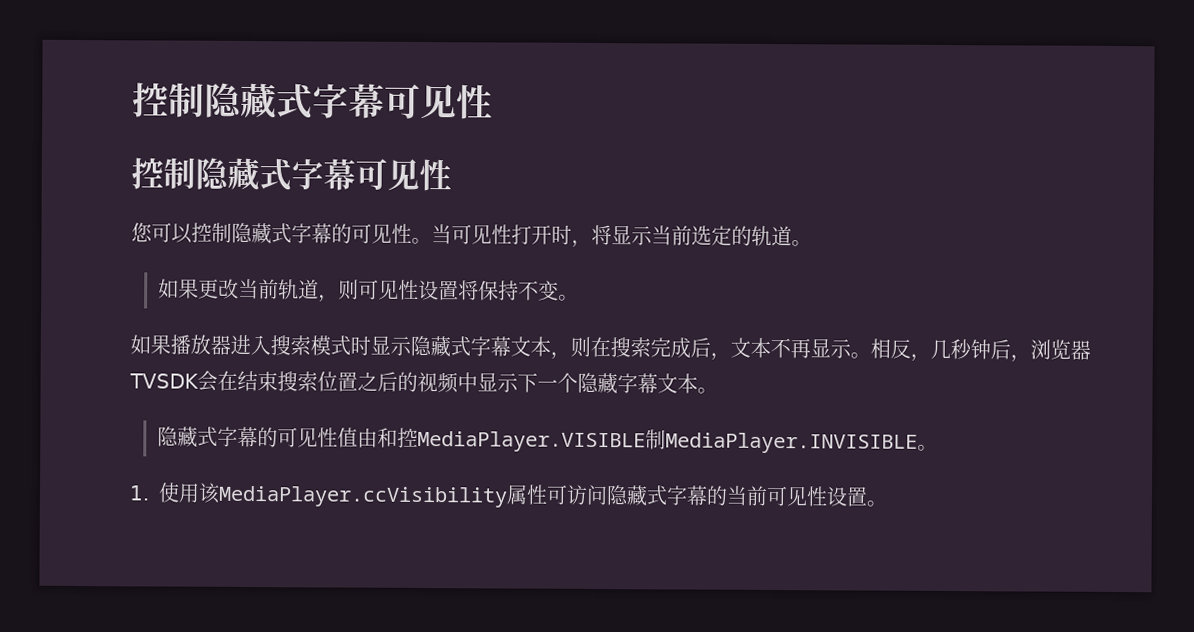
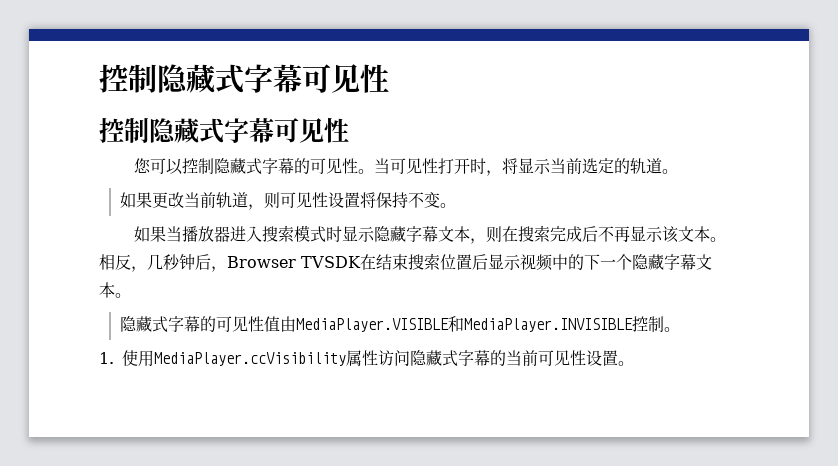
- 如果播放器进入搜索模式时显示隐藏式字幕文本，则在搜索完成后，文本不再显示。
+ 如果当播放器进入搜索模式时显示隐藏字幕文本，则在搜索完成后不再显示该文本。
- 相反，几秒钟后，浏览器TVSDK会在结束搜索位置之后的视频中显示下一个隐藏字幕文本。
+ 相反，几秒钟后，Browser TVSDK在结束搜索位置后显示视频中的下一个隐藏字幕文本。
- 隐藏式字幕的可见性值由和控MediaPlayer.VISIBLE制MediaPlayer.INVISIBLE。
+ 隐藏式字幕的可见性值由MediaPlayer.VISIBLE和MediaPlayer.INVISIBLE控制。
- 1.使用该MediaPlayer.ccVisibility属性可访问隐藏式字幕的当前可见性设置。
+ 1.使用MediaPlayer.ccVisibility属性访问隐藏式字幕的当前可见性设置。

